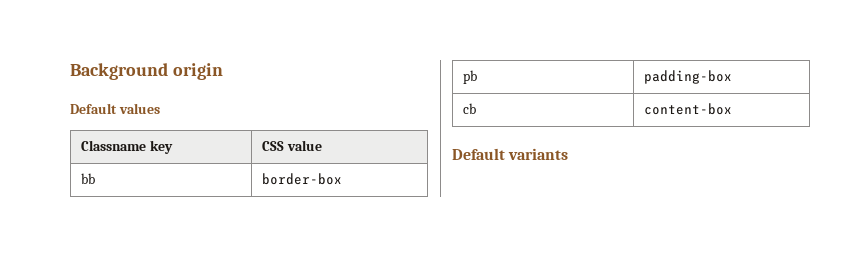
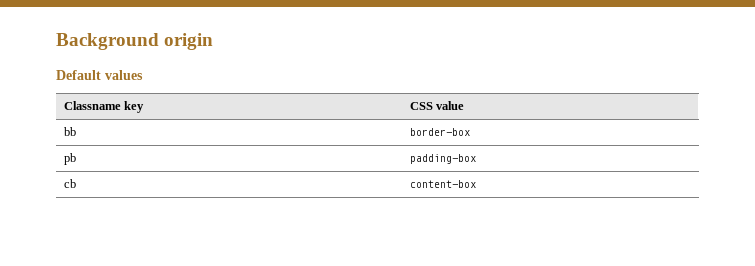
- Default variants

